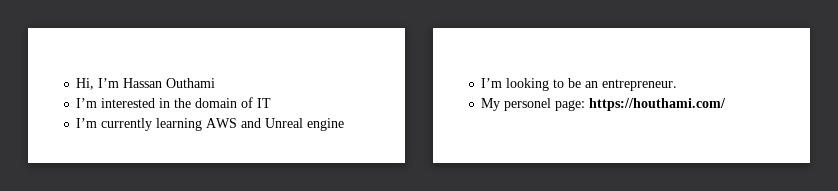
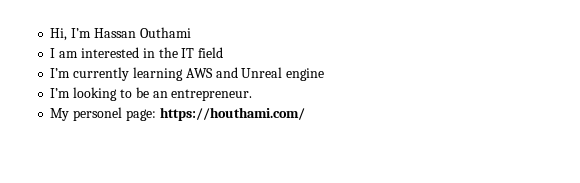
- I’m interested in the domain of IT
+ I am interested in the IT field

